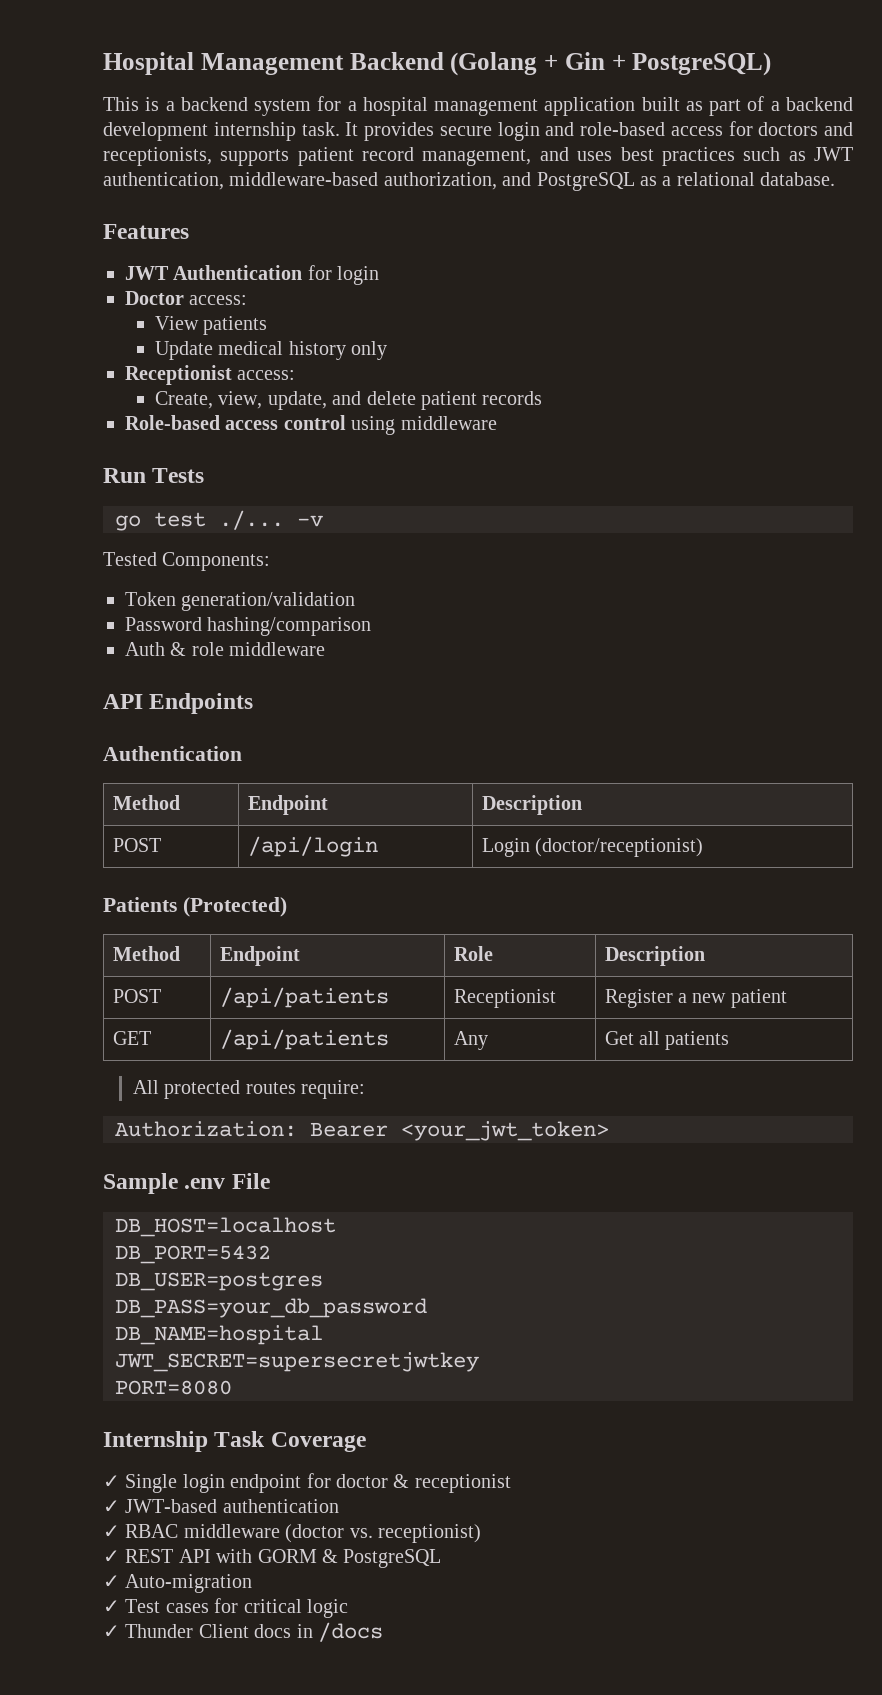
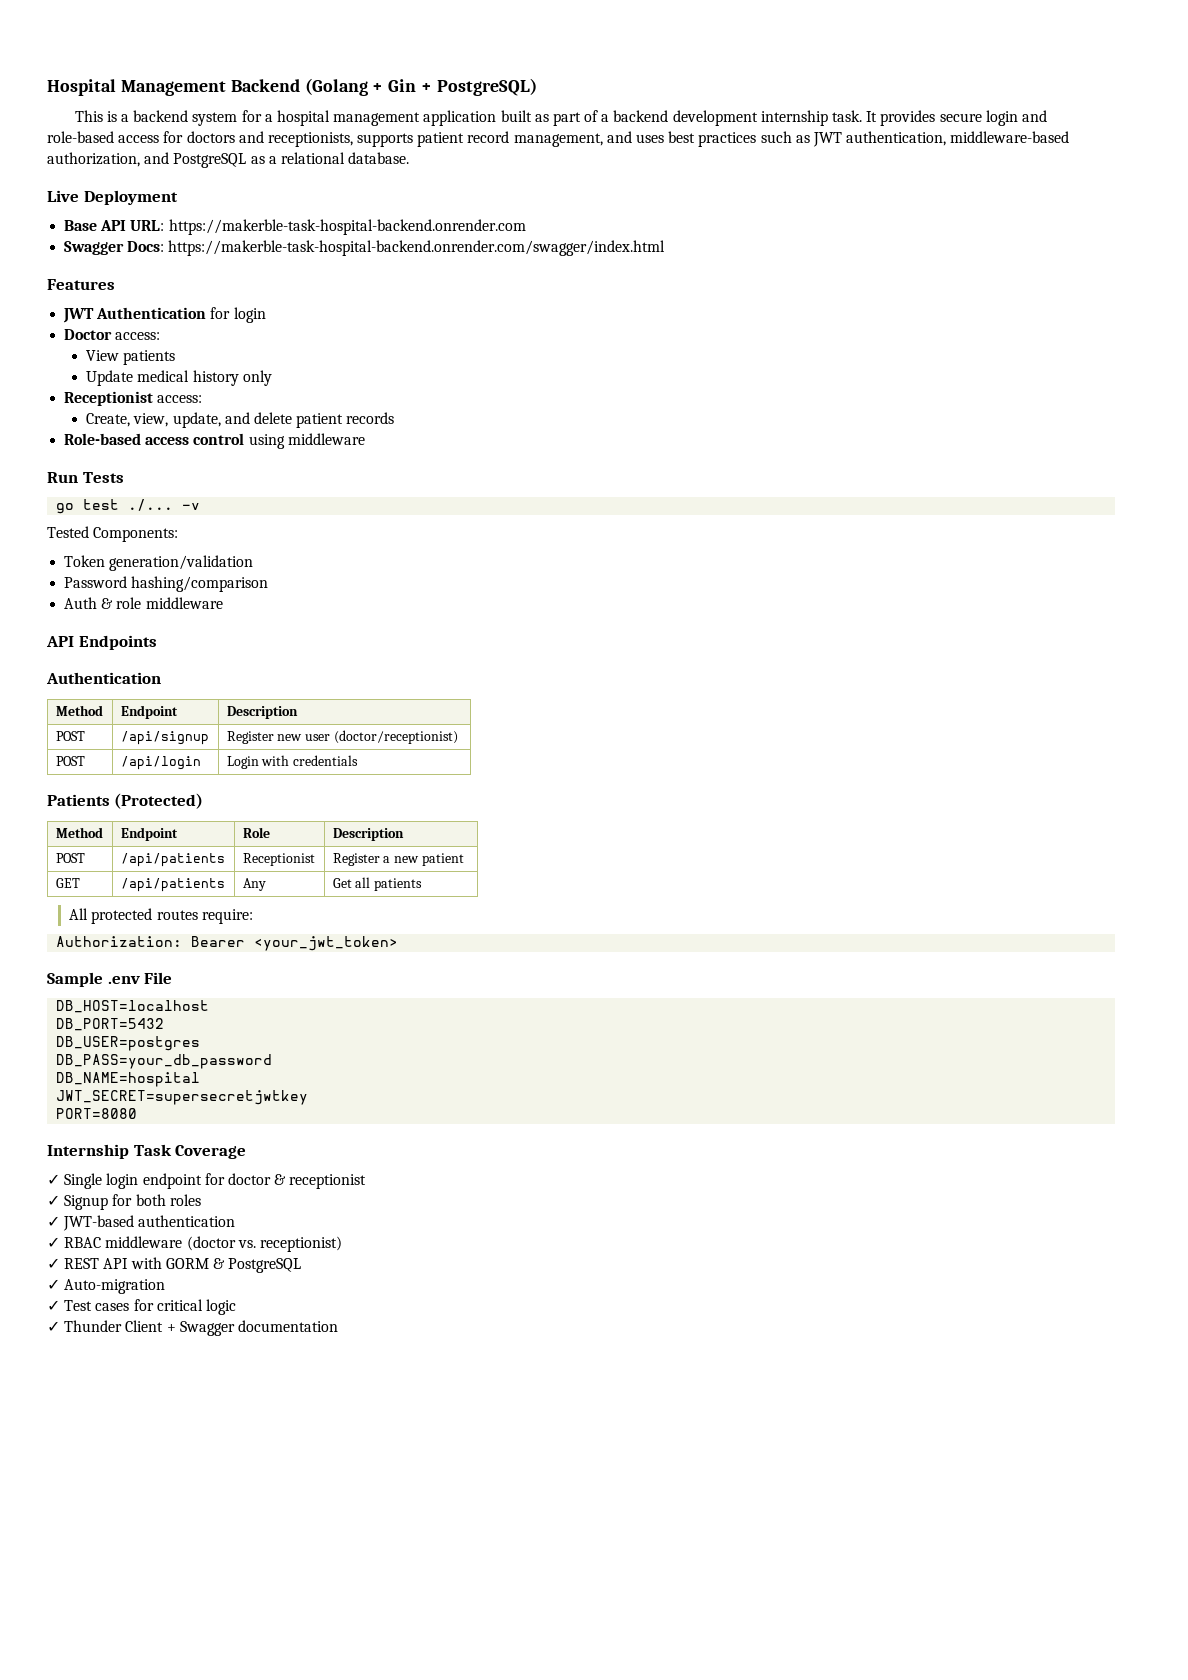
+ Live Deployment
+ Base API URL: https://makerble-task-hospital-backend.onrender.com
+ Swagger Docs: https://makerble-task-hospital-backend.onrender.com/swagger/index.html
+ POST | /api/signup | Register new user (doctor/receptionist)
- POST | /api/login | Login (doctor/receptionist)
+ POST | /api/login | Login with credentials
+ ✓ Signup for both roles
- ✓ Thunder Client docs in /docs
+ ✓ Thunder Client + Swagger documentation

